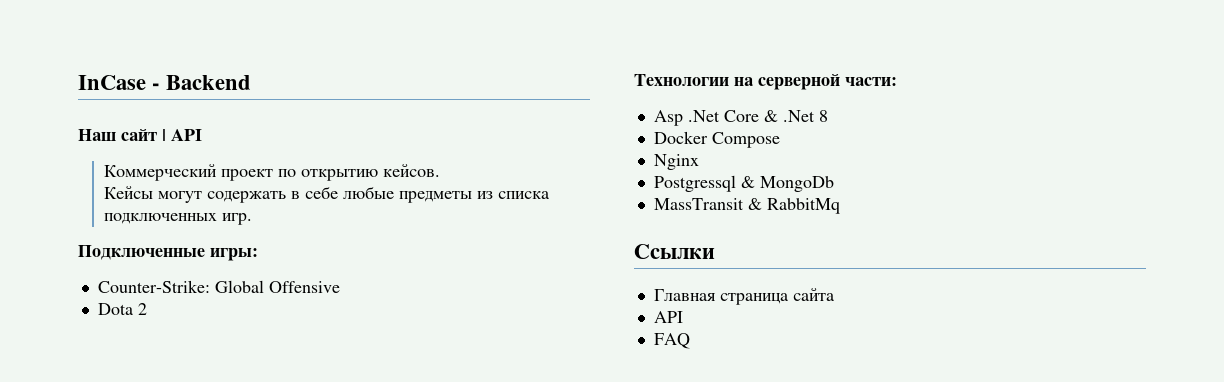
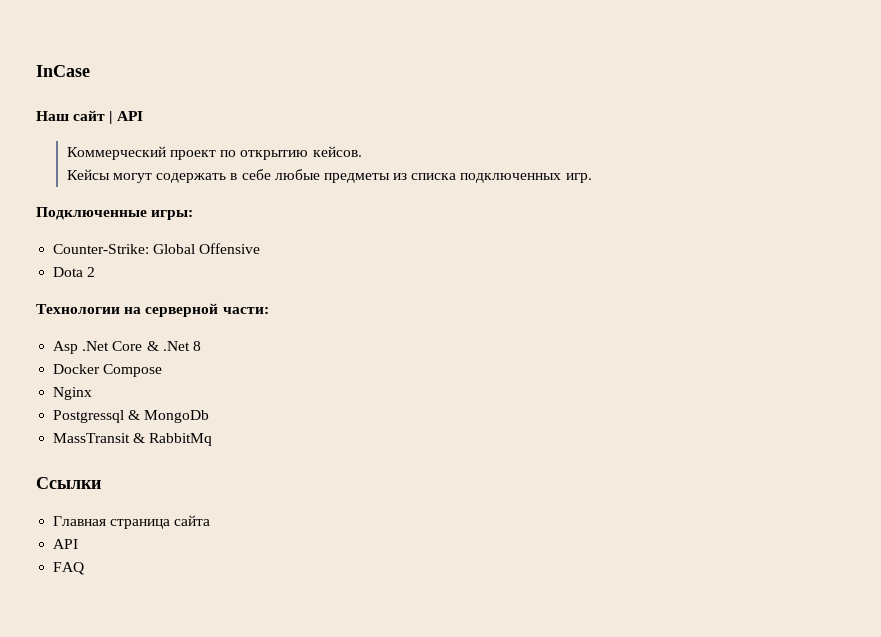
- InCase - Backend
+ InCase

